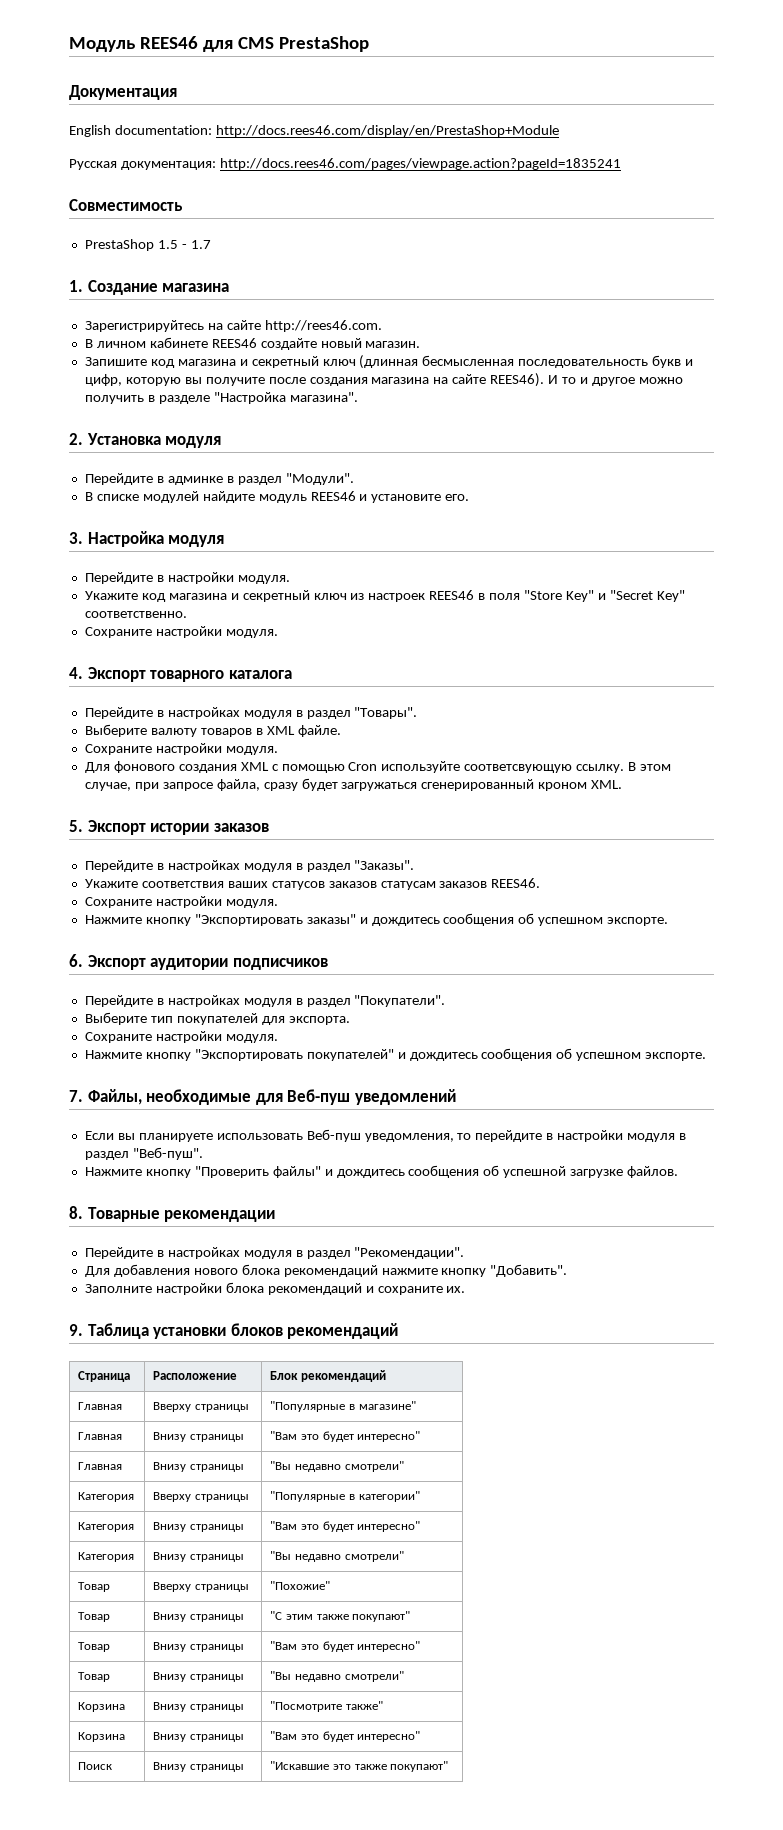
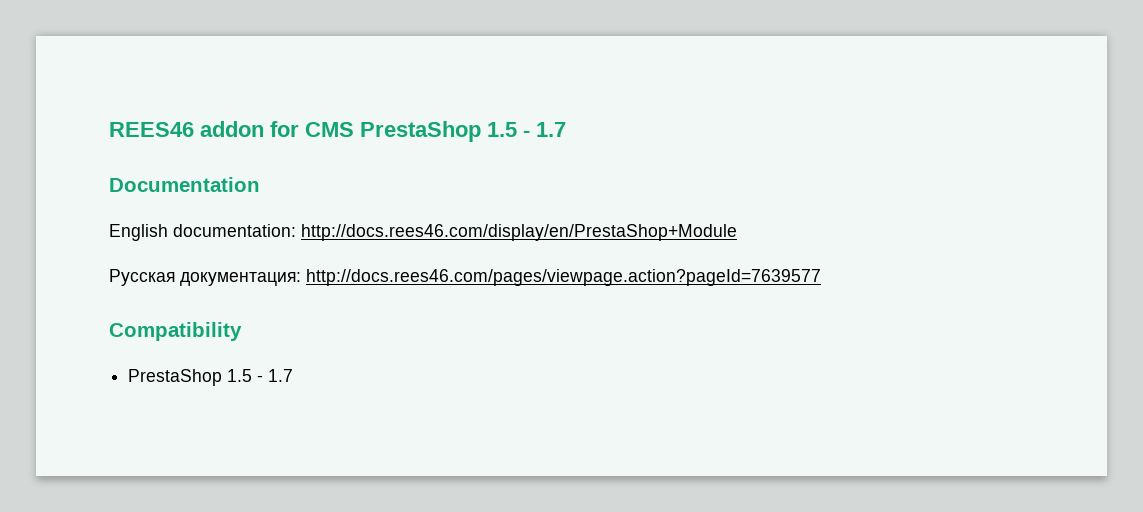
- Модуль REES46 для CMS PrestaShop
- Документация
+ REES46 addon for CMS PrestaShop 1.5 - 1.7
+ Documentation
- Русская документация: http://docs.rees46.com/pages/viewpage.action?pageId=1835241
- Совместимость
+ Русская документация: http://docs.rees46.com/pages/viewpage.action?pageId=7639577
+ Compatibility
  PrestaShop 1.5 - 1.7
- 1. Создание магазина
- Зарегистрируйтесь на сайте http://rees46.com.
- В личном кабинете REES46 создайте новый магазин.
- Запишите код магазина и секретный ключ (длинная бесмысленная последовательность букв и цифр, которую вы получите после создания магазина на сайте REES46). И то и другое можно получить в разделе "Настройка магазина".
- 2. Установка модуля
- Перейдите в админке в раздел "Модули".
- В списке модулей найдите модуль REES46 и установите его.
- 3. Настройка модуля
- Перейдите в настройки модуля.
- Укажите код магазина и секретный ключ из настроек REES46 в поля "Store Key" и "Secret Key" соответственно.
- Сохраните настройки модуля.
- 4. Экспорт товарного каталога
- Перейдите в настройках модуля в раздел "Товары".
- Выберите валюту товаров в XML файле.
- Сохраните настройки модуля.
- Для фонового создания XML с помощью Cron используйте соответсвующую ссылку. В этом случае, при запросе файла, сразу будет загружаться сгенерированный кроном XML.
- 5. Экспорт истории заказов
- Перейдите в настройках модуля в раздел "Заказы".
- Укажите соответствия ваших статусов заказов статусам заказов REES46.
- Сохраните настройки модуля.
- Нажмите кнопку "Экспортировать заказы" и дождитесь сообщения об успешном экспорте.
- 6. Экспорт аудитории подписчиков
- Перейдите в настройках модуля в раздел "Покупатели".
- Выберите тип покупателей для экспорта.
- Сохраните настройки модуля.
- Нажмите кнопку "Экспортировать покупателей" и дождитесь сообщения об успешном экспорте.
- 7. Файлы, необходимые для Веб-пуш уведомлений
- Если вы планируете использовать Веб-пуш уведомления, то перейдите в настройки модуля в раздел "Веб-пуш".
- Нажмите кнопку "Проверить файлы" и дождитесь сообщения об успешной загрузке файлов.
- 8. Товарные рекомендации
- Перейдите в настройках модуля в раздел "Рекомендации".
- Для добавления нового блока рекомендаций нажмите кнопку "Добавить".
- Заполните настройки блока рекомендаций и сохраните их.
- 9. Таблица установки блоков рекомендаций
- Страница | Расположение | Блок рекомендаций
- Главная | Вверху страницы | "Популярные в магазине"
- Главная | Внизу страницы | "Вам это будет интересно"
- Главная | Внизу страницы | "Вы недавно смотрели"
- Категория | Вверху страницы | "Популярные в категории"
- Категория | Внизу страницы | "Вам это будет интересно"
- Категория | Внизу страницы | "Вы недавно смотрели"
- Товар | Вверху страницы | "Похожие"
- Товар | Внизу страницы | "С этим также покупают"
- Товар | Внизу страницы | "Вам это будет интересно"
- Товар | Внизу страницы | "Вы недавно смотрели"
- Корзина | Внизу страницы | "Посмотрите также"
- Корзина | Внизу страницы | "Вам это будет интересно"
- Поиск | Внизу страницы | "Искавшие это также покупают"

